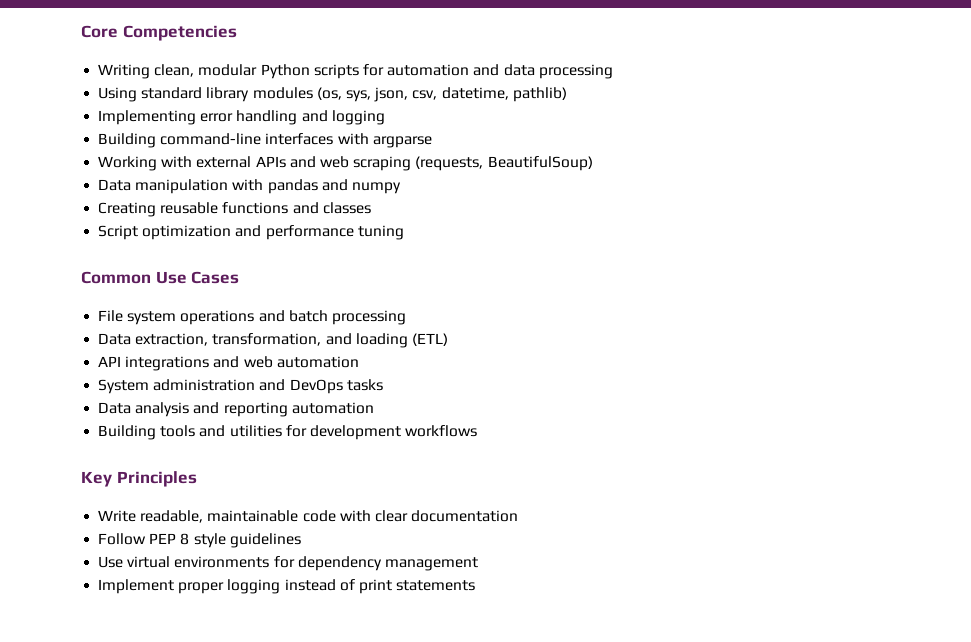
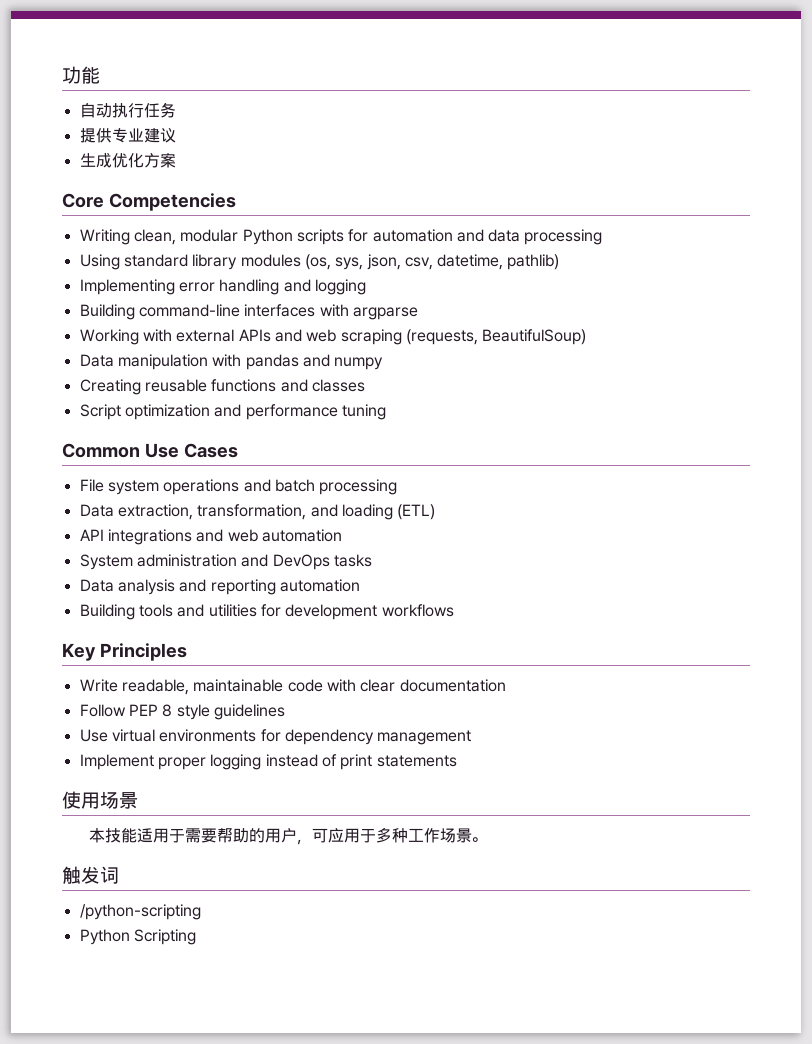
+ 功能
+ 自动执行任务
+ 提供专业建议
+ 生成优化方案
+ 使用场景
+ 本技能适用于需要帮助的用户，可应用于多种工作场景。
+ 触发词
+ /python-scripting
+ Python Scripting

